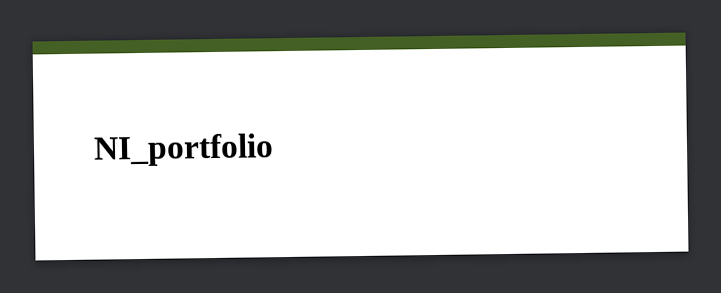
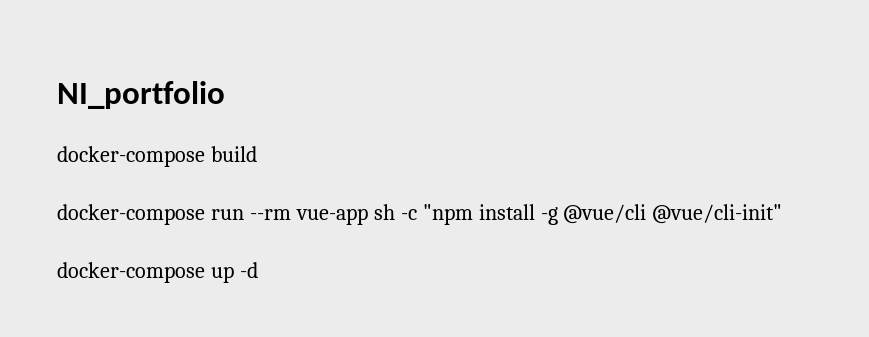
+ docker-compose build
+ docker-compose run --rm vue-app sh -c "npm install -g @vue/cli @vue/cli-init"
+ docker-compose up -d

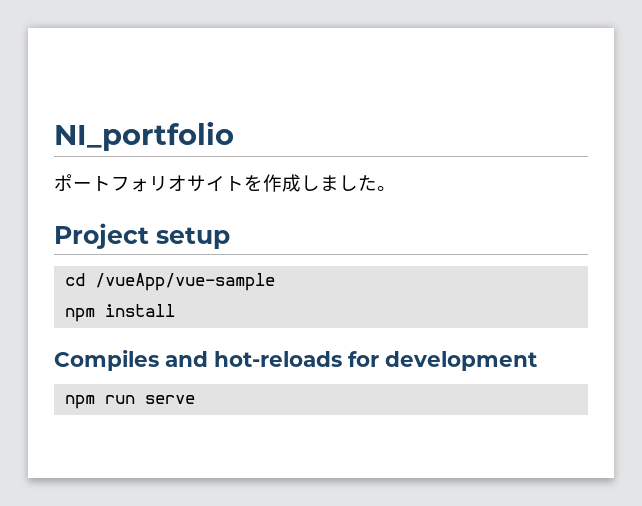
- docker-compose build
- docker-compose run --rm vue-app sh -c "npm install -g @vue/cli @vue/cli-init"
- docker-compose up -d
+ ポートフォリオサイトを作成しました。
+ Project setup
+ cd /vueApp/vue-sample
+ npm install
+ Compiles and hot-reloads for development
+ npm run serve

